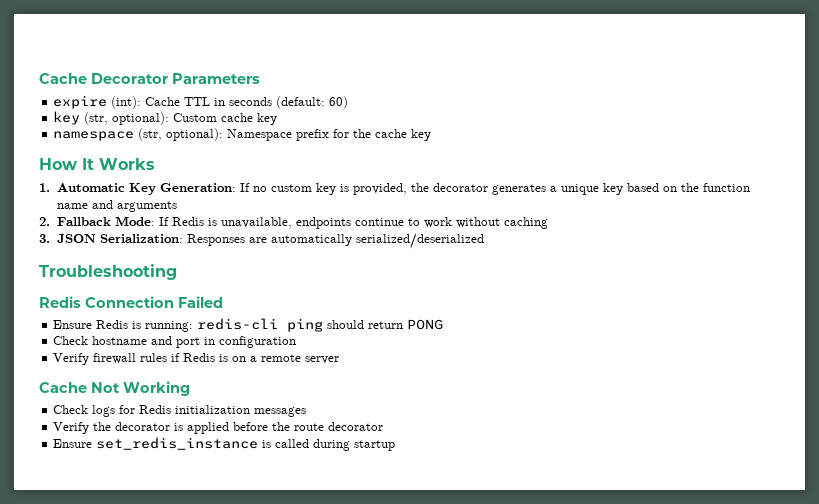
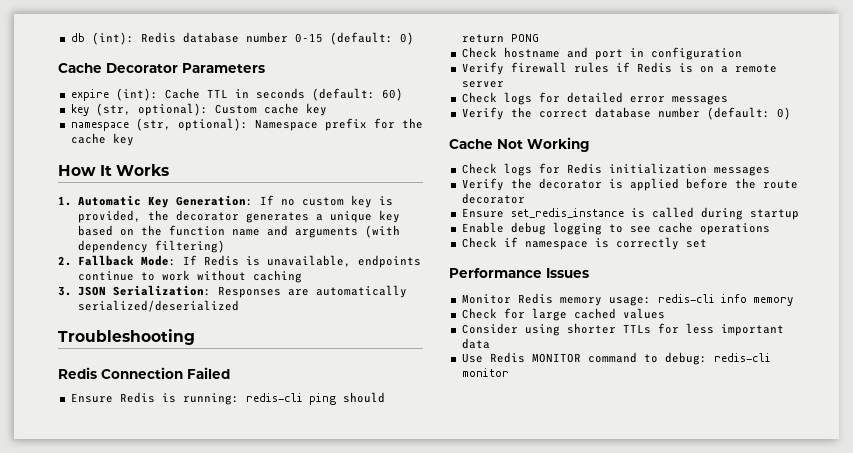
+ db (int): Redis database number 0-15 (default: 0)
- 1. Automatic Key Generation: If no custom key is provided, the decorator generates a unique key based on the function name and arguments
+ 1. Automatic Key Generation: If no custom key is provided, the decorator generates a unique key based on the function name and arguments (with dependency filtering)
+ Check logs for detailed error messages
+ Verify the correct database number (default: 0)
+ Enable debug logging to see cache operations
+ Check if namespace is correctly set
+ Performance Issues
+ Monitor Redis memory usage: redis-cli info memory
+ Check for large cached values
+ Consider using shorter TTLs for less important data
+ Use Redis MONITOR command to debug: redis-cli monitor

